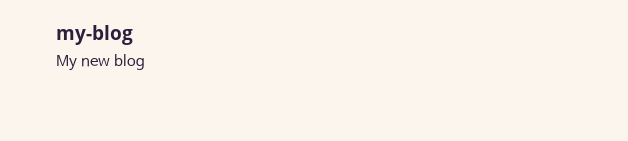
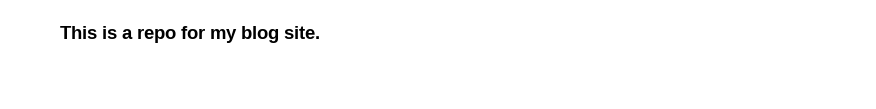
- my-blog
- My new blog
+ This is a repo for my blog site.

